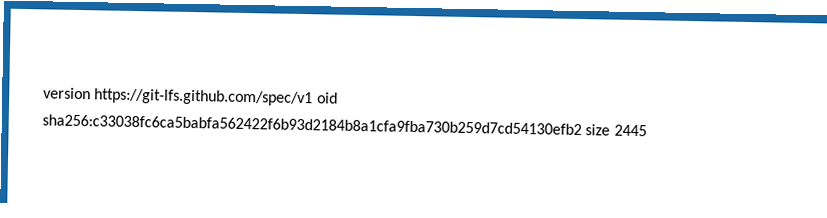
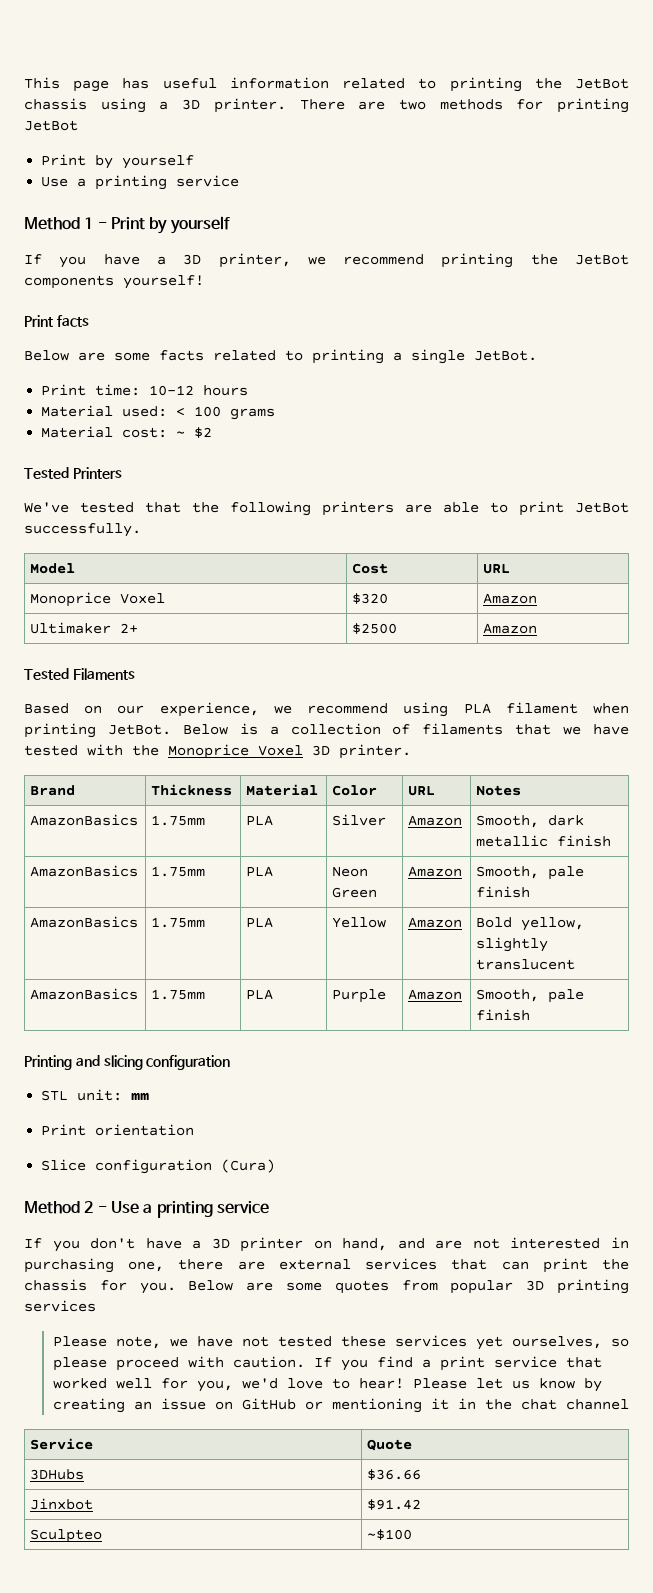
- version https://git-lfs.github.com/spec/v1 oid sha256:c33038fc6ca5babfa562422f6b93d2184b8a1cfa9fba730b259d7cd54130efb2 size 2445
+ This page has useful information related to printing the JetBot chassis using a 3D printer. There are two methods for printing JetBot
+ Print by yourself
+ Use a printing service
+ Method 1 - Print by yourself
+ If you have a 3D printer, we recommend printing the JetBot components yourself!
+ Print facts
+ Below are some facts related to printing a single JetBot.
+ Print time: 10-12 hours
+ Material used: < 100 grams
+ Material cost: ~ $2
+ Tested Printers
+ We've tested that the following printers are able to print JetBot successfully.
+ Model | Cost | URL
+ Monoprice Voxel | $320 | Amazon
+ Ultimaker 2+ | $2500 | Amazon
+ Tested Filaments
+ Based on our experience, we recommend using PLA filament when printing JetBot. Below is a collection of filaments that we have tested with the Monoprice Voxel 3D printer.
+ Brand | Thickness | Material | Color | URL | Notes
+ AmazonBasics | 1.75mm | PLA | Silver | Amazon | Smooth, dark metallic finish
+ AmazonBasics | 1.75mm | PLA | Neon Green | Amazon | Smooth, pale finish
+ AmazonBasics | 1.75mm | PLA | Yellow | Amazon | Bold yellow, slightly translucent
+ AmazonBasics | 1.75mm | PLA | Purple | Amazon | Smooth, pale finish
+ Printing and slicing configuration
+ STL unit: mm
+ Print orientation
+ Slice configuration (Cura)
+ Method 2 - Use a printing service
+ If you don't have a 3D printer on hand, and are not interested in purchasing one, there are external services that can print the chassis for you. Below are some quotes from popular 3D printing services
+ Please note, we have not tested these services yet ourselves, so please proceed with caution. If you find a print service that worked well for you, we'd love to hear! Please let us know by creating an issue on GitHub or mentioning it in the chat channel
+ Service | Quote
+ 3DHubs | $36.66
+ Jinxbot | $91.42
+ Sculpteo | ~$100

